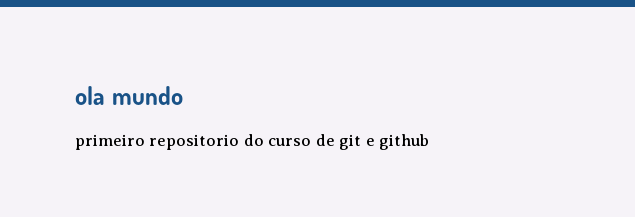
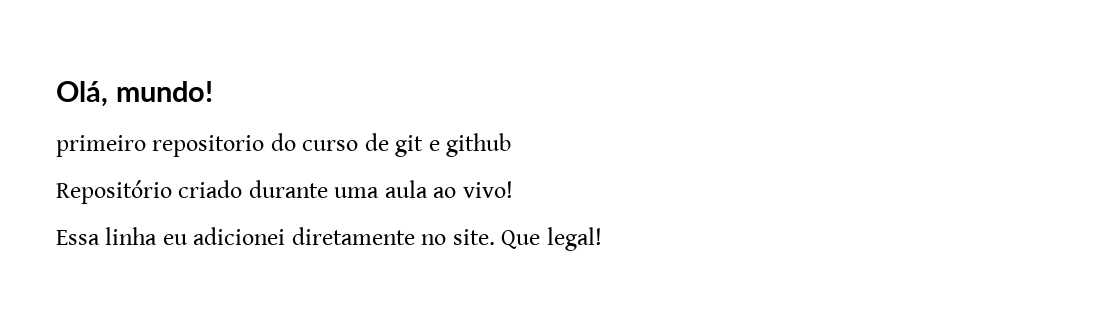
- ola mundo
+ Olá, mundo!
+ Repositório criado durante uma aula ao vivo!
+ Essa linha eu adicionei diretamente no site. Que legal!

